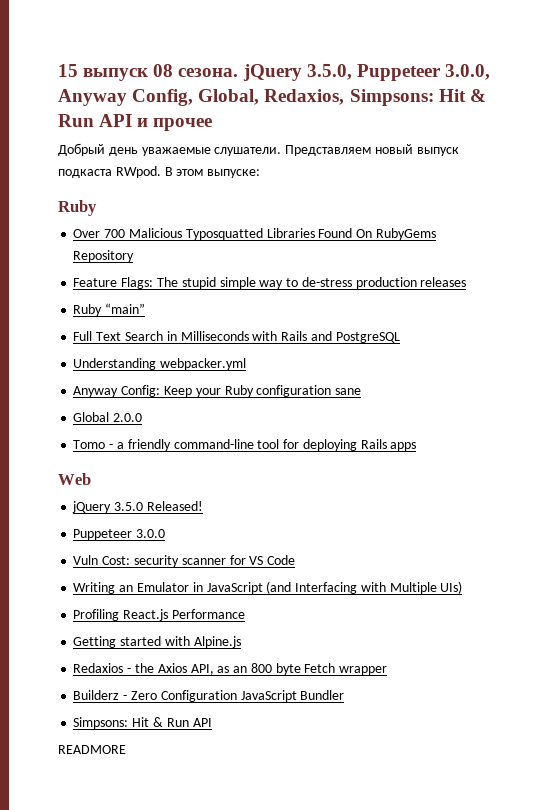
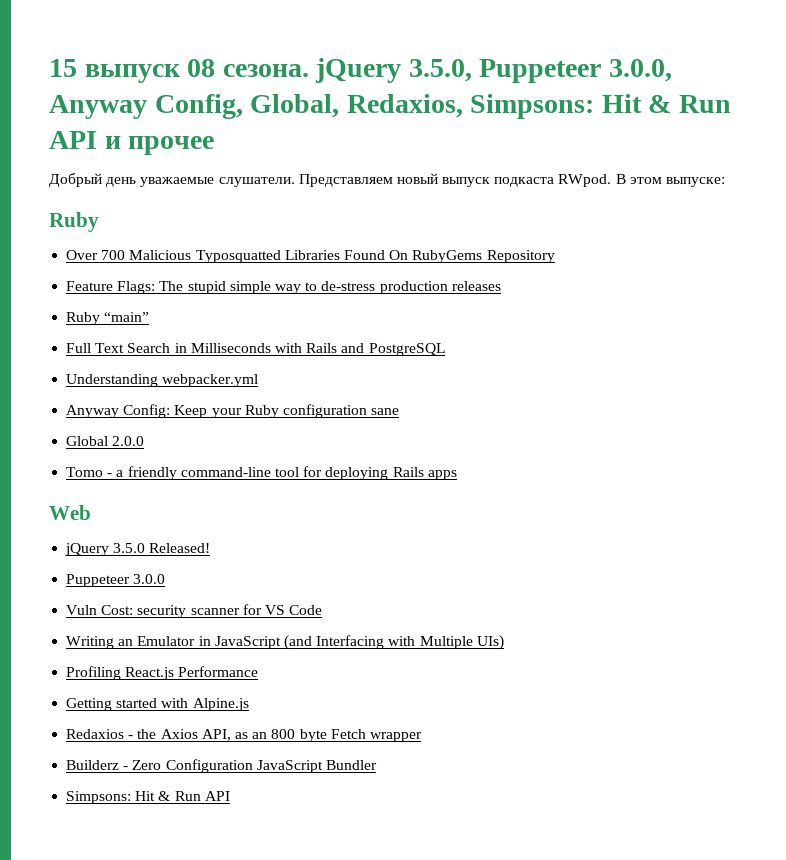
- READMORE

